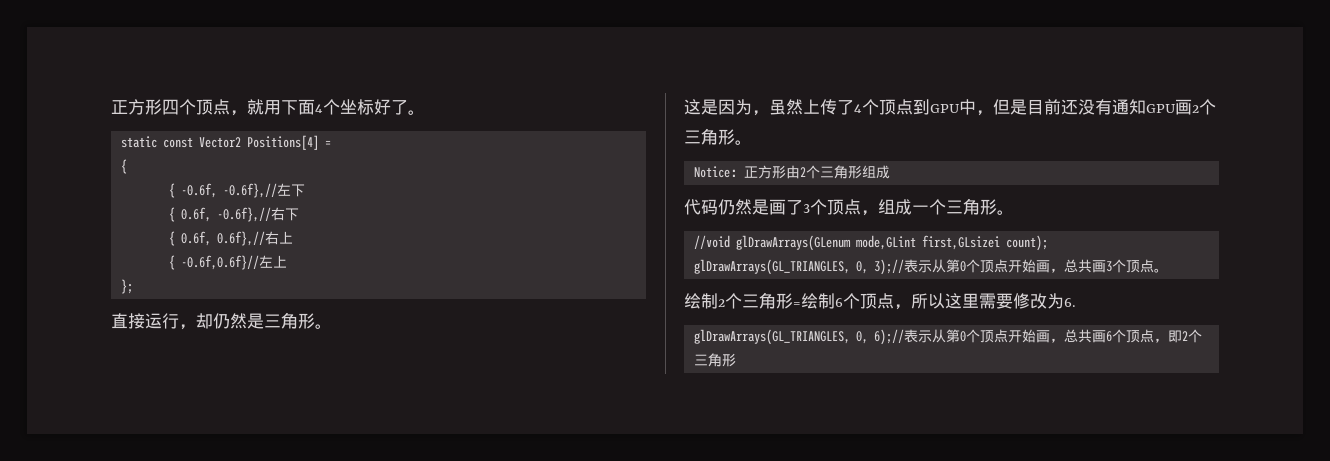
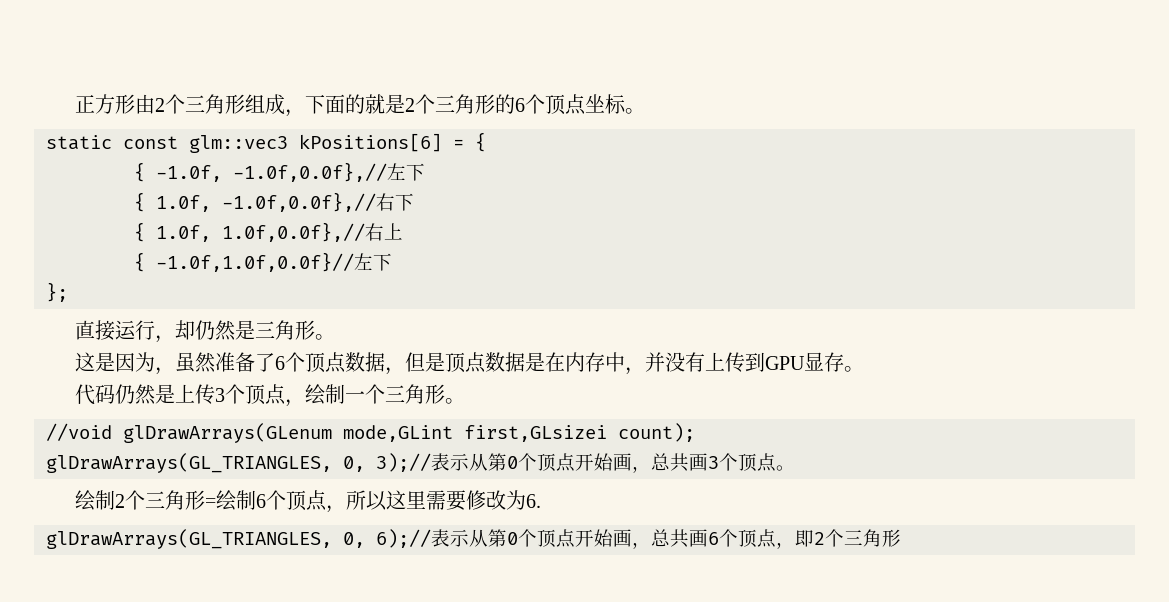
- 正方形四个顶点，就用下面4个坐标好了。
+ 正方形由2个三角形组成，下面的就是2个三角形的6个顶点坐标。
- static const Vector2 Positions[4] =
- {
+ static const glm::vec3 kPositions[6] = {
- { -0.6f, -0.6f},//左下
+ { -1.0f, -1.0f,0.0f},//左下
- { 0.6f, -0.6f},//右下
+ { 1.0f, -1.0f,0.0f},//右下
- { 0.6f, 0.6f},//右上
+ { 1.0f, 1.0f,0.0f},//右上
- { -0.6f,0.6f}//左上
+ { -1.0f,1.0f,0.0f}//左下
- 这是因为，虽然上传了4个顶点到GPU中，但是目前还没有通知GPU画2个三角形。
- Notice：正方形由2个三角形组成
+ 这是因为，虽然准备了6个顶点数据，但是顶点数据是在内存中，并没有上传到GPU显存。
- 代码仍然是画了3个顶点，组成一个三角形。
+ 代码仍然是上传3个顶点，绘制一个三角形。

